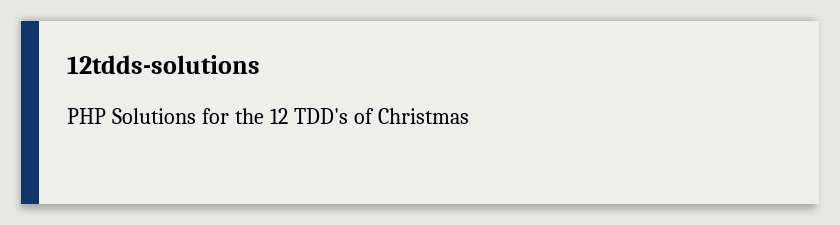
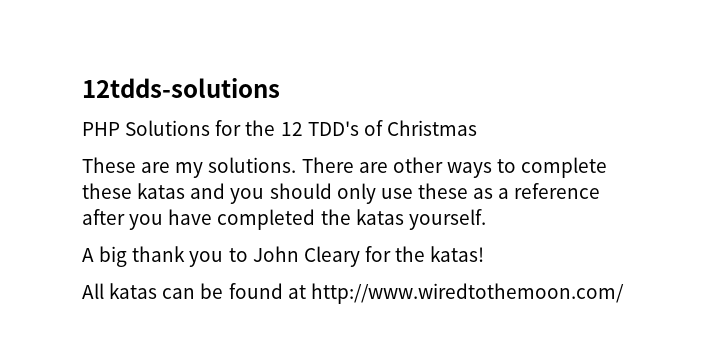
+ These are my solutions. There are other ways to complete these katas and you should only use these as a reference after you have completed the katas yourself.
+ A big thank you to John Cleary for the katas!
+ All katas can be found at http://www.wiredtothemoon.com/

